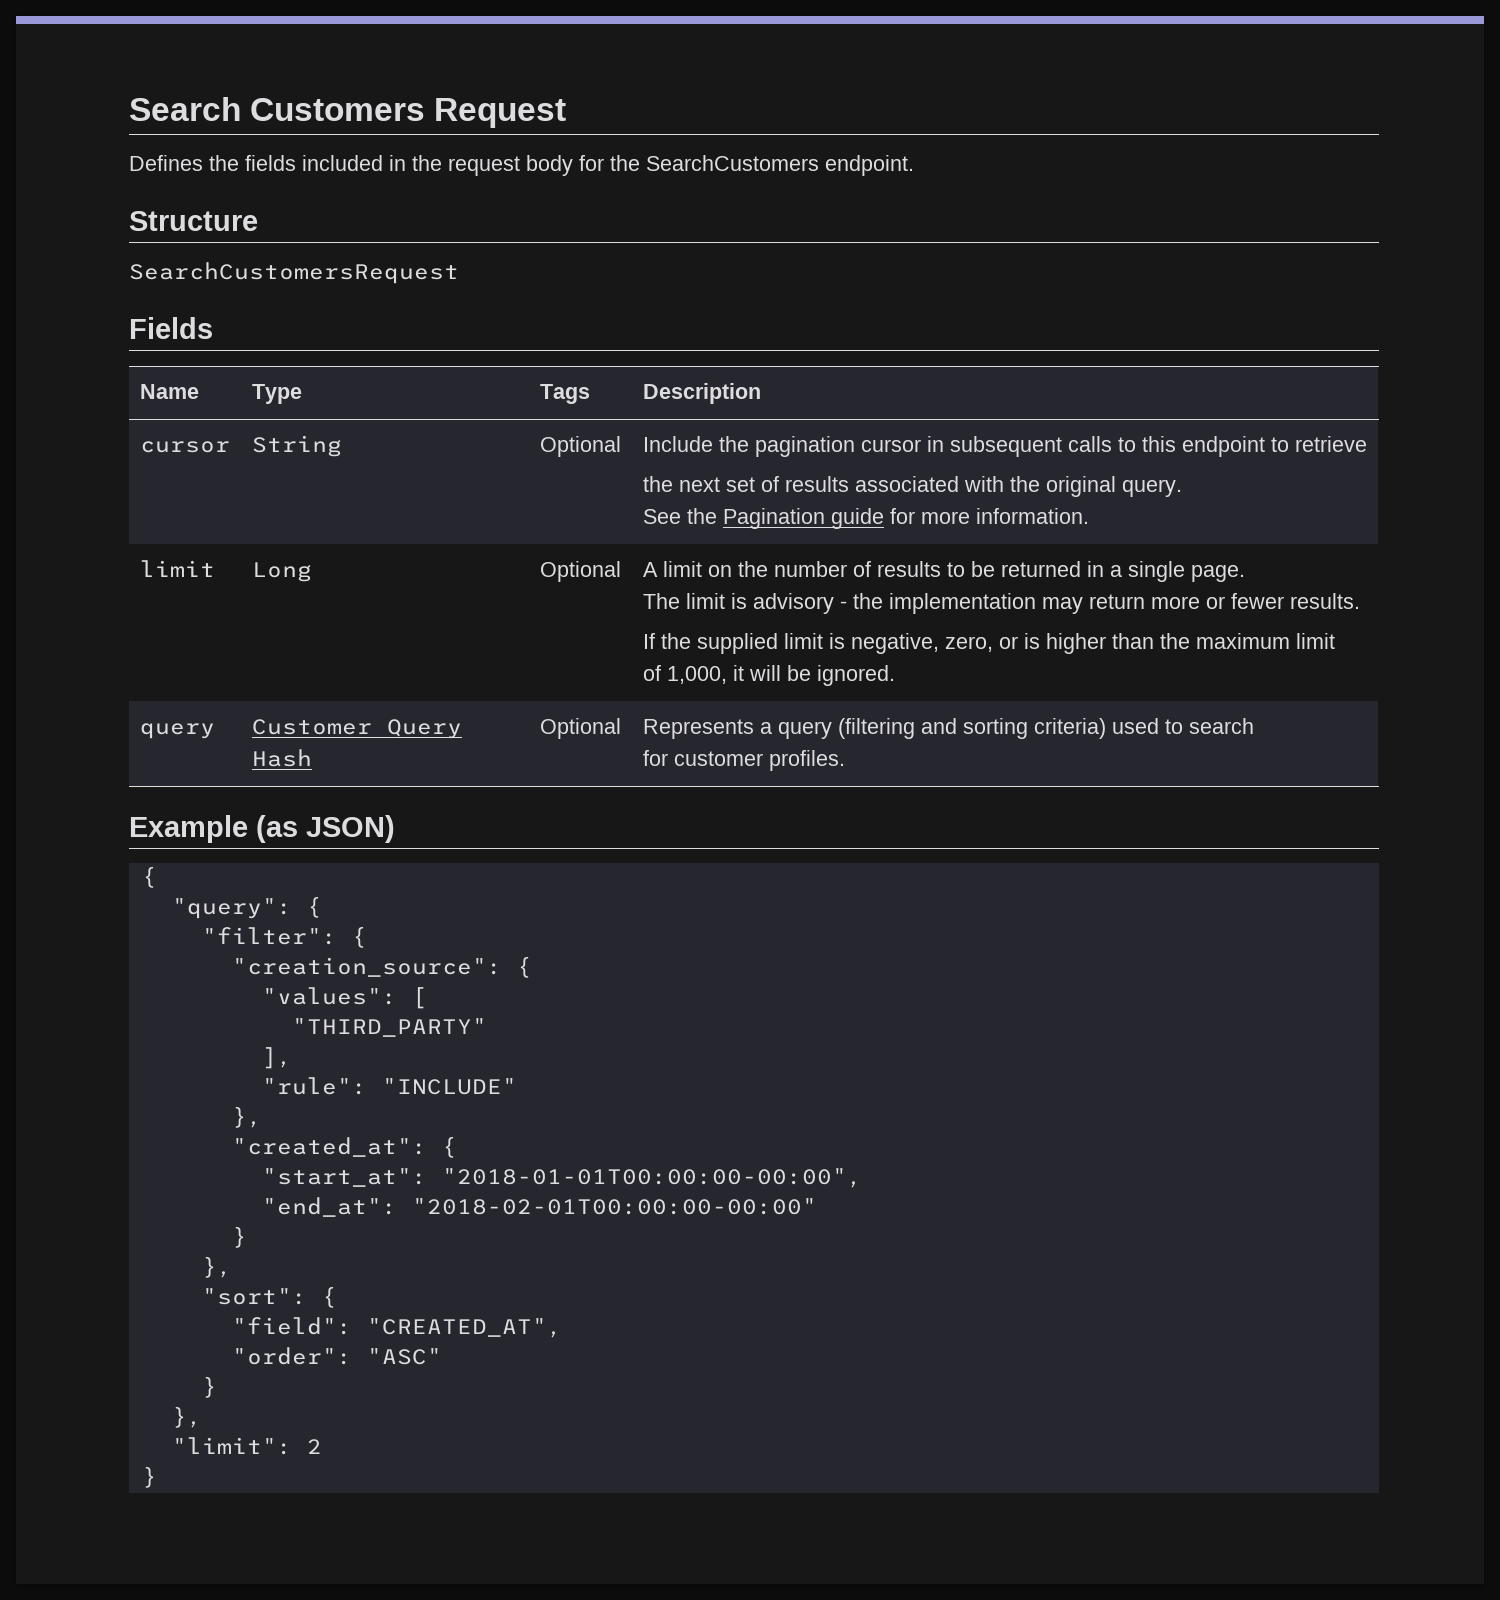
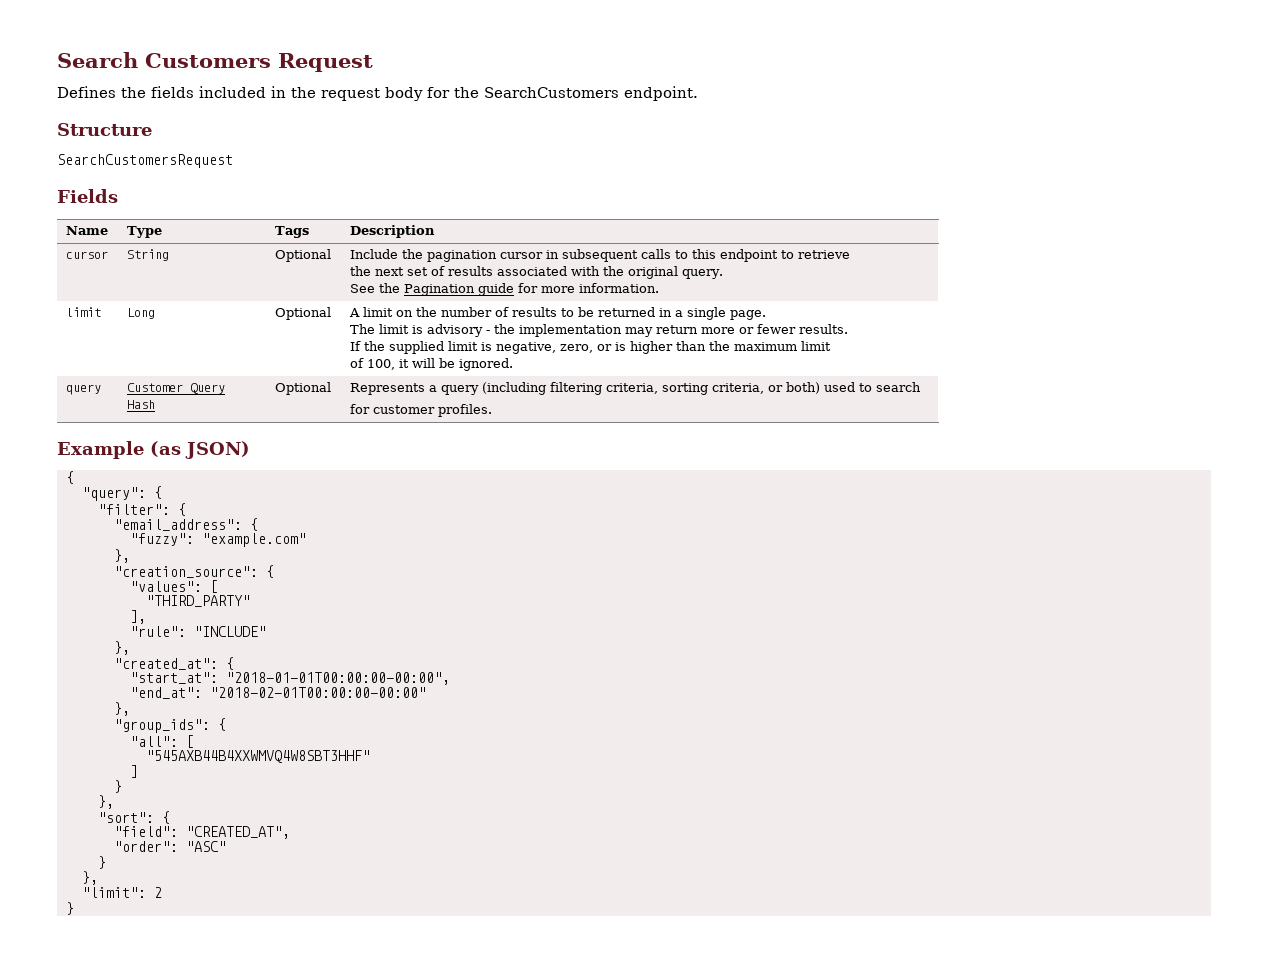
- of 1,000, it will be ignored.
+ of 100, it will be ignored.
- query | Customer Query Hash | Optional | Represents a query (filtering and sorting criteria) used to search
+ query | Customer Query Hash | Optional | Represents a query (including filtering criteria, sorting criteria, or both) used to search
+ "email_address": {
+ "fuzzy": "example.com"
+ },
  "end_at": "2018-02-01T00:00:00-00:00"
+ },
+ "group_ids": {
+ "all": [
+ "545AXB44B4XXWMVQ4W8SBT3HHF"
+ ]

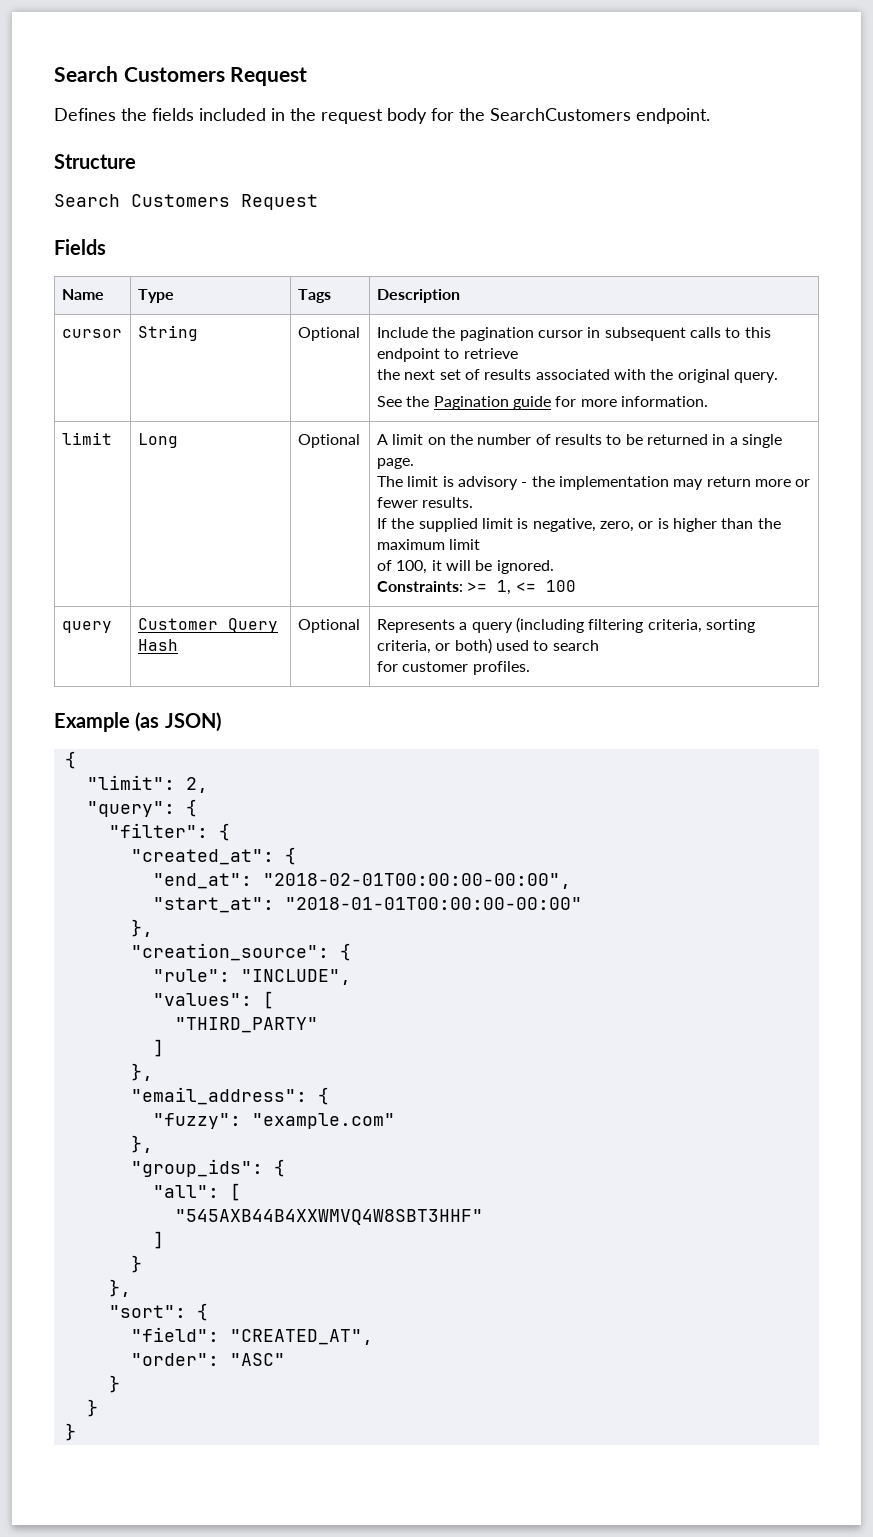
  Structure
- SearchCustomersRequest
+ Search Customers Request
+ Constraints: >= 1, <= 100
+ "limit": 2,
- "email_address": {
- "fuzzy": "example.com"
+ "created_at": {
+ "end_at": "2018-02-01T00:00:00-00:00",
+ "start_at": "2018-01-01T00:00:00-00:00"
+ "rule": "INCLUDE",
  "THIRD_PARTY"
- ],
- "rule": "INCLUDE"
+ ]
  },
- "created_at": {
- "start_at": "2018-01-01T00:00:00-00:00",
- "end_at": "2018-02-01T00:00:00-00:00"
+ "email_address": {
+ "fuzzy": "example.com"
  "order": "ASC"
  }
- },
- "limit": 2
+ }

